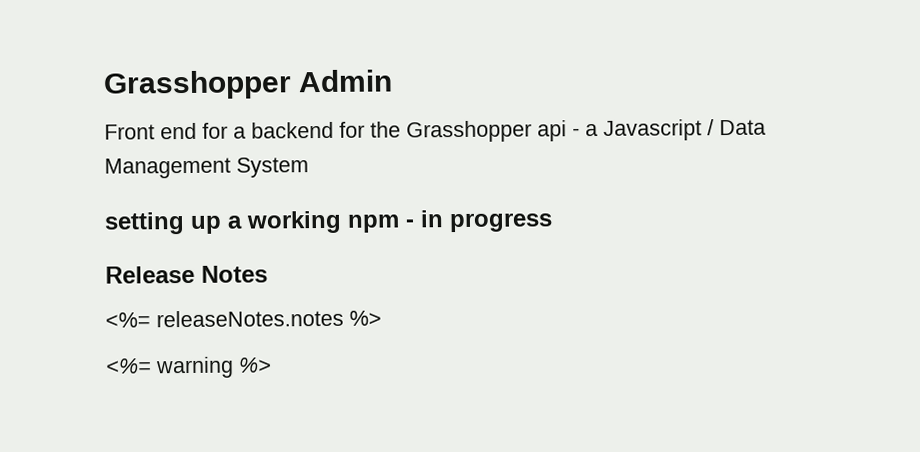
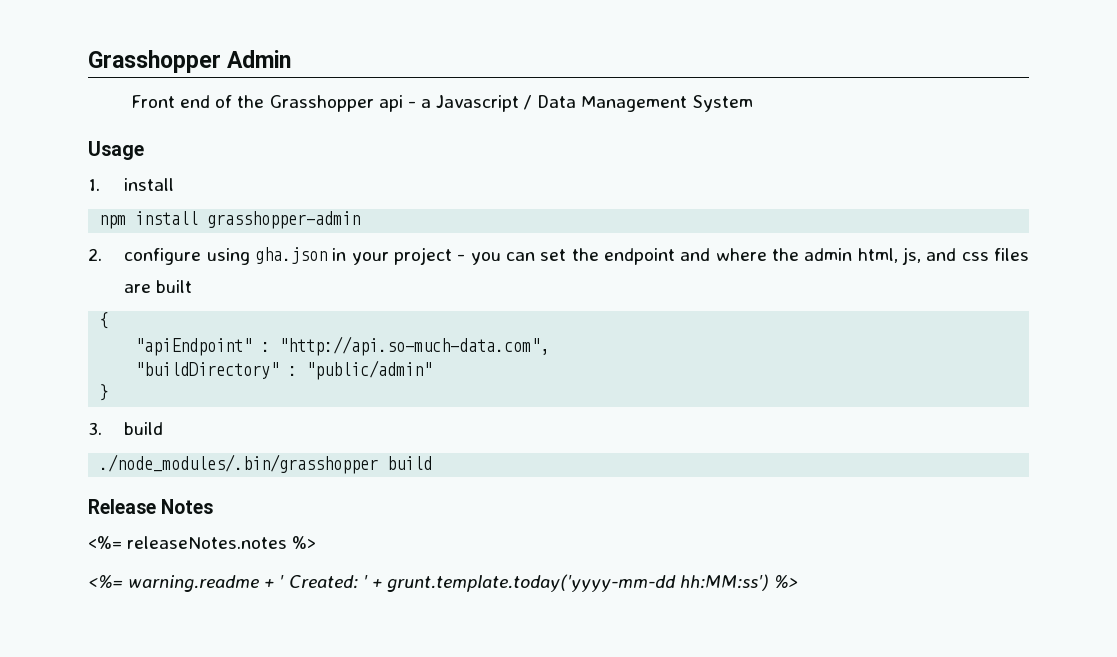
- Front end for a backend for the Grasshopper api - a Javascript / Data Management System
+ Front end of the Grasshopper api - a Javascript / Data Management System
- setting up a working npm - in progress
+ Usage
+ 1. install
+ npm install grasshopper-admin
+ 2. configure using gha.json in your project - you can set the endpoint and where the admin html, js, and css files are built
+ {
+ "apiEndpoint" : "http://api.so-much-data.com",
+ "buildDirectory" : "public/admin"
+ }
+ 3. build
+ ./node_modules/.bin/grasshopper build
- <%= warning %>
+ <%= warning.readme + ' Created: ' + grunt.template.today('yyyy-mm-dd hh:MM:ss') %>

